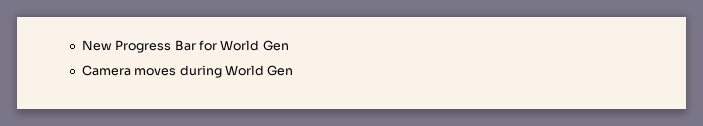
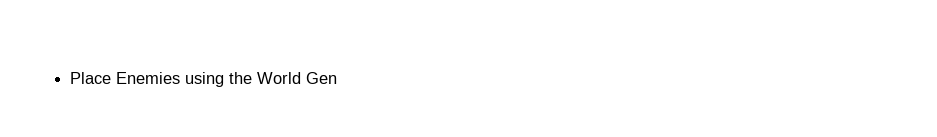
- New Progress Bar for World Gen
- Camera moves during World Gen
+ Place Enemies using the World Gen

